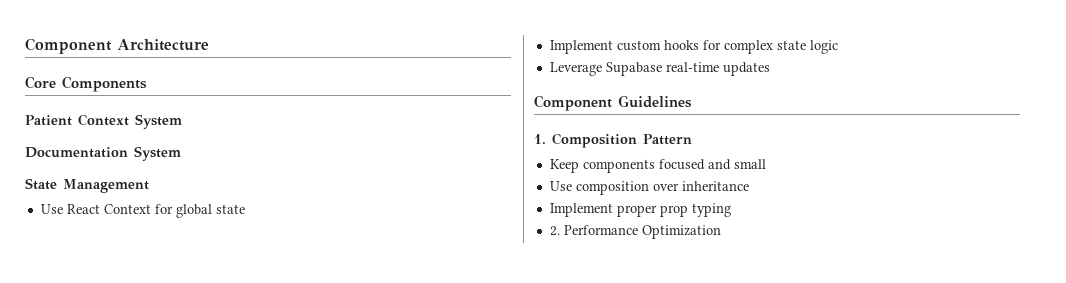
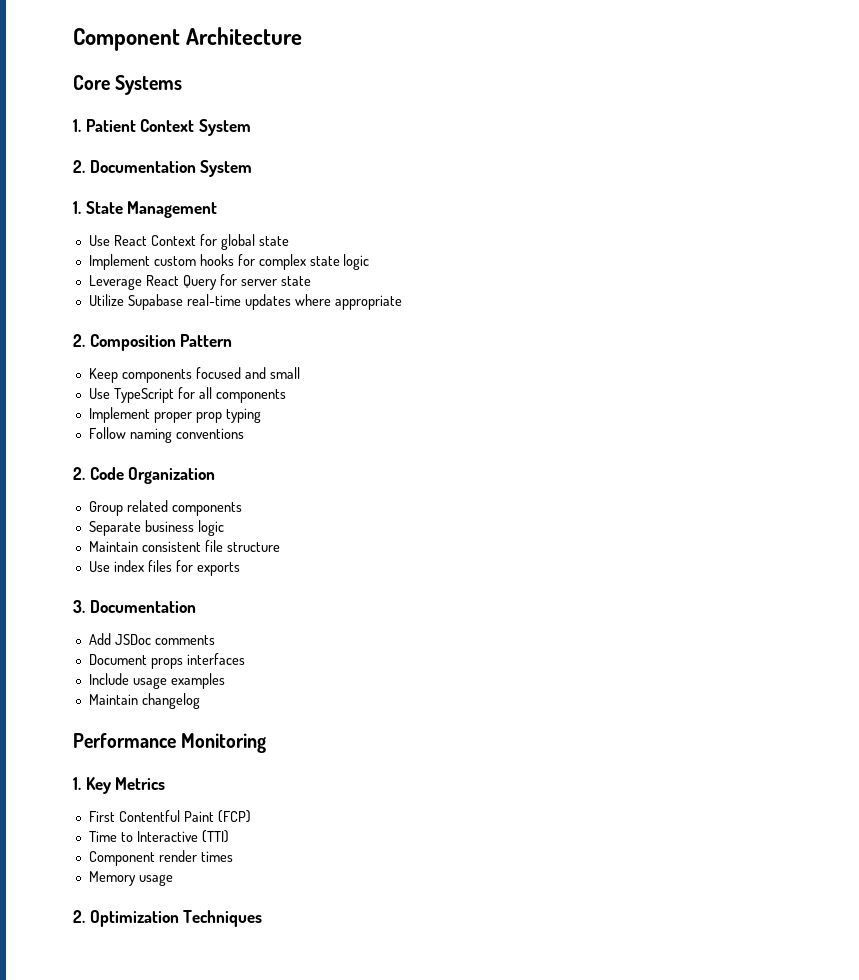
- Core Components
- Patient Context System
+ Core Systems
+ 1. Patient Context System
- Documentation System
+ 2. Documentation System
- State Management
+ 1. State Management
- Leverage Supabase real-time updates
- Component Guidelines
- 1. Composition Pattern
+ Leverage React Query for server state
+ Utilize Supabase real-time updates where appropriate
+ 2. Composition Pattern
- Use composition over inheritance
+ Use TypeScript for all components
- 2. Performance Optimization
+ Follow naming conventions
+ 2. Code Organization
+ Group related components
+ Separate business logic
+ Maintain consistent file structure
+ Use index files for exports
+ 3. Documentation
+ Add JSDoc comments
+ Document props interfaces
+ Include usage examples
+ Maintain changelog
+ Performance Monitoring
+ 1. Key Metrics
+ First Contentful Paint (FCP)
+ Time to Interactive (TTI)
+ Component render times
+ Memory usage
+ 2. Optimization Techniques

